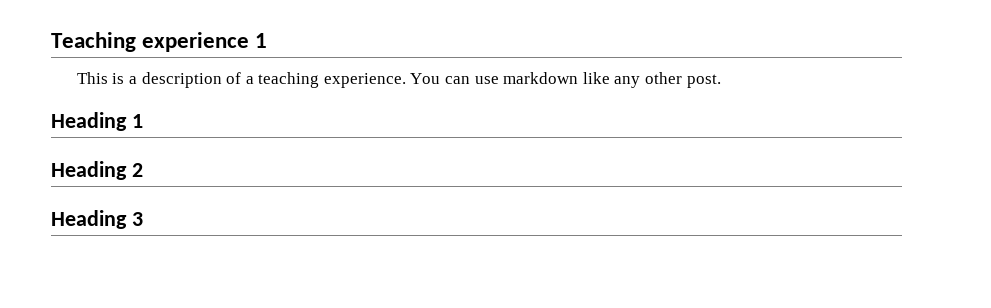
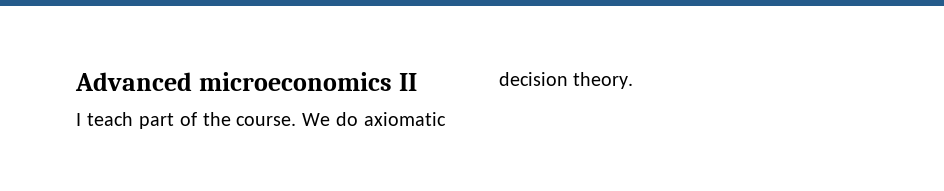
- Teaching experience 1
- This is a description of a teaching experience. You can use markdown like any other post.
- Heading 1
- Heading 2
- Heading 3
+ Advanced microeconomics II
+ I teach part of the course. We do axiomatic decision theory.

